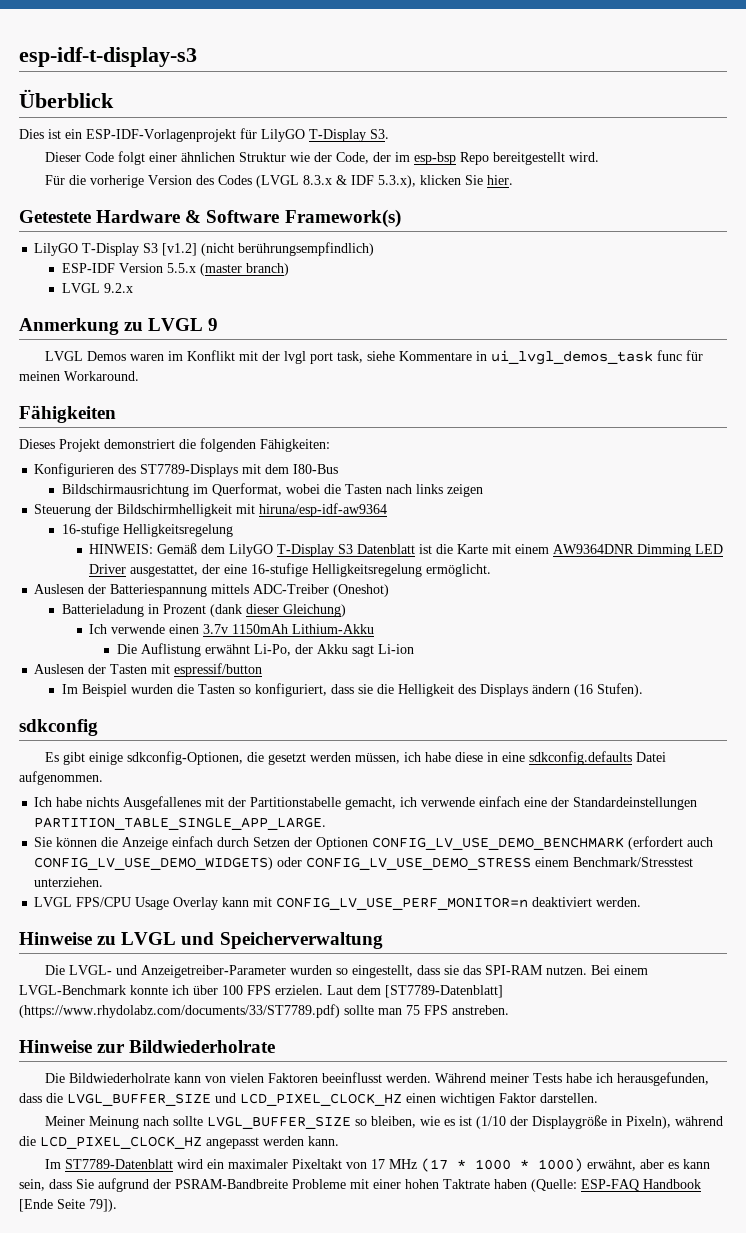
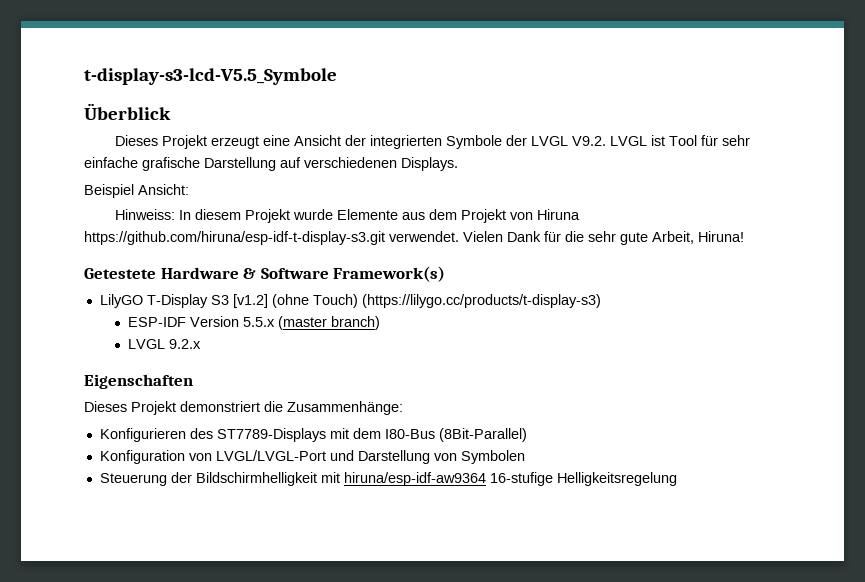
- esp-idf-t-display-s3
+ t-display-s3-lcd-V5.5_Symbole
- Dies ist ein ESP-IDF-Vorlagenprojekt für LilyGO T-Display S3.
- Dieser Code folgt einer ähnlichen Struktur wie der Code, der im esp-bsp Repo bereitgestellt wird.
- Für die vorherige Version des Codes (LVGL 8.3.x & IDF 5.3.x), klicken Sie hier.
+ Dieses Projekt erzeugt eine Ansicht der integrierten Symbole der LVGL V9.2. LVGL ist Tool für sehr einfache grafische Darstellung auf verschiedenen Displays.
+ Beispiel Ansicht:
+ Hinweiss: In diesem Projekt wurde Elemente aus dem Projekt von Hiruna https://github.com/hiruna/esp-idf-t-display-s3.git verwendet. Vielen Dank für die sehr gute Arbeit, Hiruna!
- LilyGO T-Display S3 [v1.2] (nicht berührungsempfindlich)
+ LilyGO T-Display S3 [v1.2] (ohne Touch) (https://lilygo.cc/products/t-display-s3)
- Anmerkung zu LVGL 9
- LVGL Demos waren im Konflikt mit der lvgl port task, siehe Kommentare in ui_lvgl_demos_task func für meinen Workaround.
- Fähigkeiten
+ Eigenschaften
- Dieses Projekt demonstriert die folgenden Fähigkeiten:
+ Dieses Projekt demonstriert die Zusammenhänge:
- Konfigurieren des ST7789-Displays mit dem I80-Bus
- Bildschirmausrichtung im Querformat, wobei die Tasten nach links zeigen
+ Konfigurieren des ST7789-Displays mit dem I80-Bus (8Bit-Parallel)
+ Konfiguration von LVGL/LVGL-Port und Darstellung von Symbolen
- Steuerung der Bildschirmhelligkeit mit hiruna/esp-idf-aw9364
- 16-stufige Helligkeitsregelung
- HINWEIS: Gemäß dem LilyGO T-Display S3 Datenblatt ist die Karte mit einem AW9364DNR Dimming LED Driver ausgestattet, der eine 16-stufige Helligkeitsregelung ermöglicht.
- Auslesen der Batteriespannung mittels ADC-Treiber (Oneshot)
- Batterieladung in Prozent (dank dieser Gleichung)
- Ich verwende einen 3.7v 1150mAh Lithium-Akku
- Die Auflistung erwähnt Li-Po, der Akku sagt Li-ion
- Auslesen der Tasten mit espressif/button
- Im Beispiel wurden die Tasten so konfiguriert, dass sie die Helligkeit des Displays ändern (16 Stufen).
- sdkconfig
- Es gibt einige sdkconfig-Optionen, die gesetzt werden müssen, ich habe diese in eine sdkconfig.defaults Datei aufgenommen.
- Ich habe nichts Ausgefallenes mit der Partitionstabelle gemacht, ich verwende einfach eine der Standardeinstellungen PARTITION_TABLE_SINGLE_APP_LARGE.
- Sie können die Anzeige einfach durch Setzen der Optionen CONFIG_LV_USE_DEMO_BENCHMARK (erfordert auch CONFIG_LV_USE_DEMO_WIDGETS) oder CONFIG_LV_USE_DEMO_STRESS einem Benchmark/Stresstest unterziehen.
- LVGL FPS/CPU Usage Overlay kann mit CONFIG_LV_USE_PERF_MONITOR=n deaktiviert werden.
- Hinweise zu LVGL und Speicherverwaltung
- Die LVGL- und Anzeigetreiber-Parameter wurden so eingestellt, dass sie das SPI-RAM nutzen. Bei einem LVGL-Benchmark konnte ich über 100 FPS erzielen. Laut dem [ST7789-Datenblatt] (https://www.rhydolabz.com/documents/33/ST7789.pdf) sollte man 75 FPS anstreben.
- Hinweise zur Bildwiederholrate
- Die Bildwiederholrate kann von vielen Faktoren beeinflusst werden. Während meiner Tests habe ich herausgefunden, dass die LVGL_BUFFER_SIZE und LCD_PIXEL_CLOCK_HZ einen wichtigen Faktor darstellen.
- Meiner Meinung nach sollte LVGL_BUFFER_SIZE so bleiben, wie es ist (1/10 der Displaygröße in Pixeln), während die LCD_PIXEL_CLOCK_HZ angepasst werden kann.
- Im ST7789-Datenblatt wird ein maximaler Pixeltakt von 17 MHz (17 * 1000 * 1000) erwähnt, aber es kann sein, dass Sie aufgrund der PSRAM-Bandbreite Probleme mit einer hohen Taktrate haben (Quelle: ESP-FAQ Handbook [Ende Seite 79]).
+ Steuerung der Bildschirmhelligkeit mit hiruna/esp-idf-aw9364 16-stufige Helligkeitsregelung

